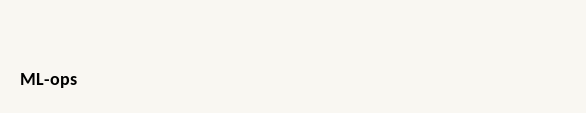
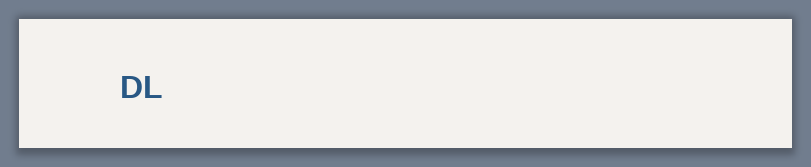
- ML-ops
+ DL

